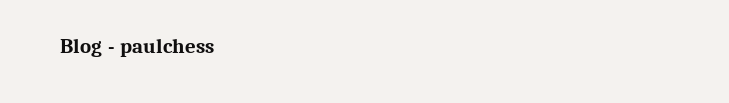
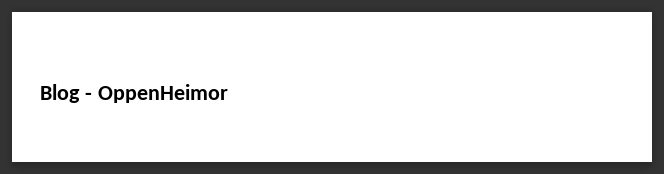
- Blog - paulchess
+ Blog - OppenHeimor

